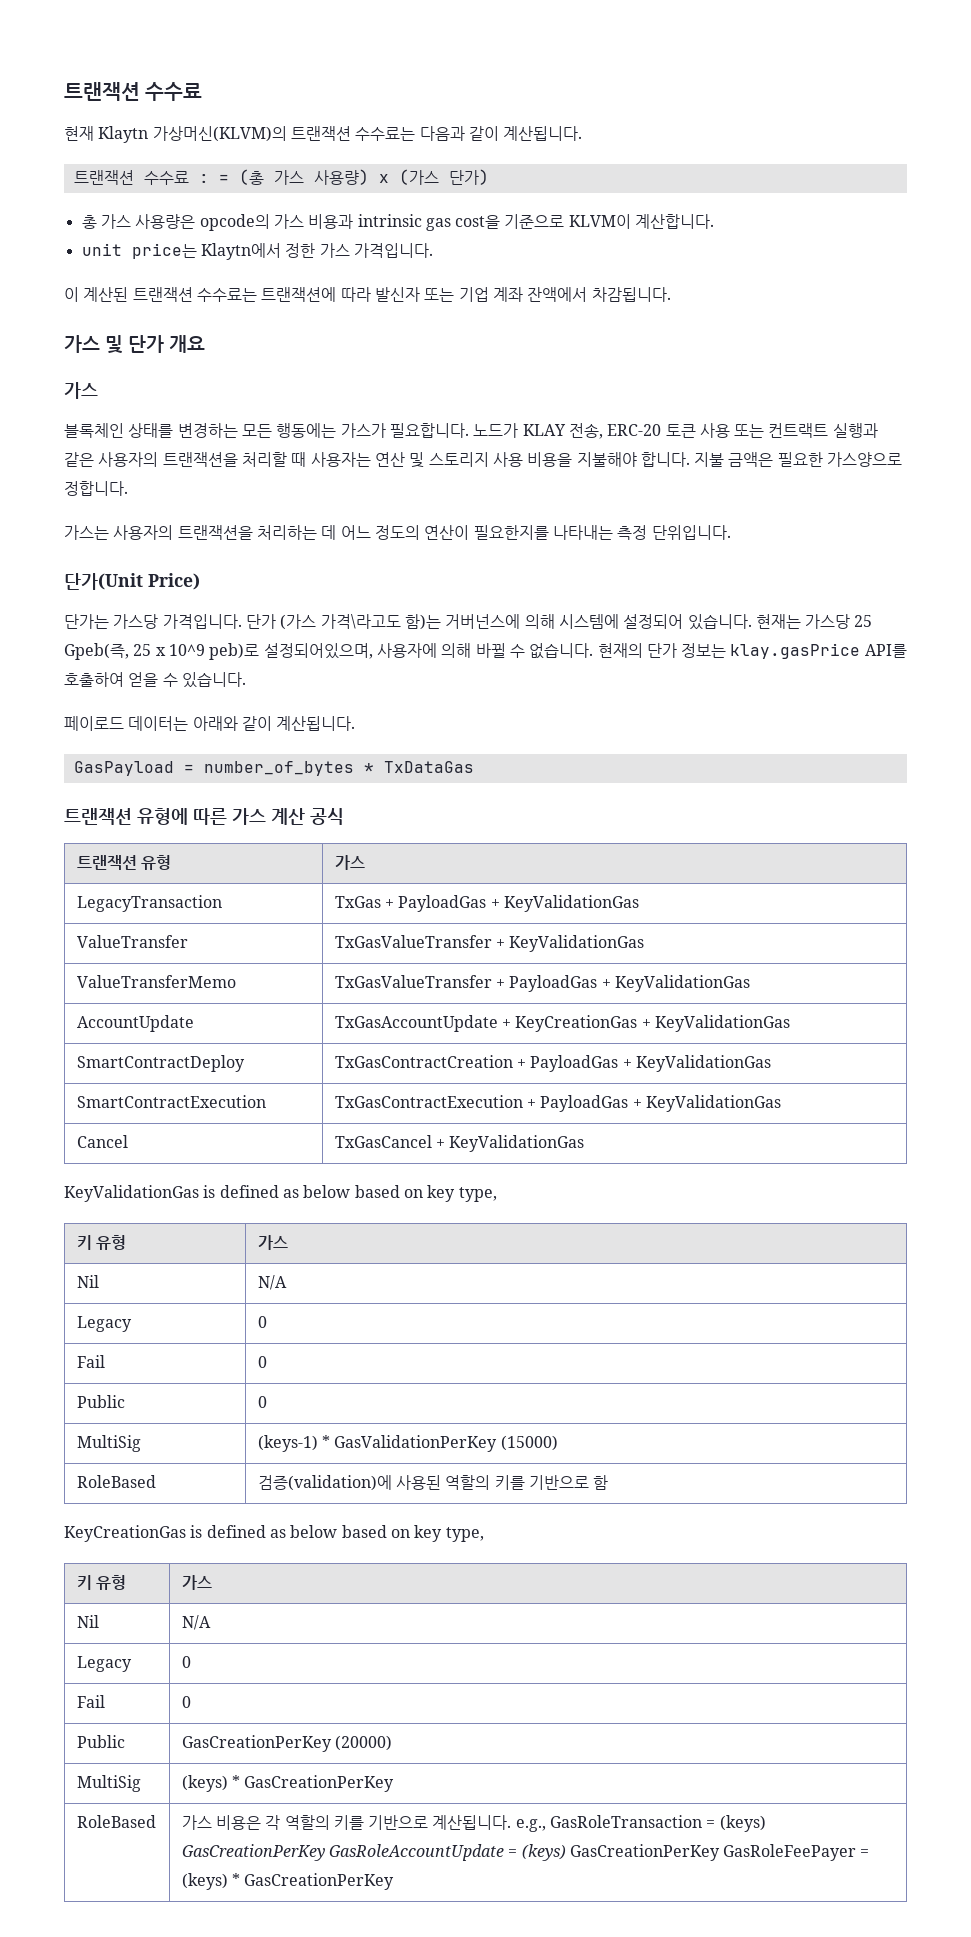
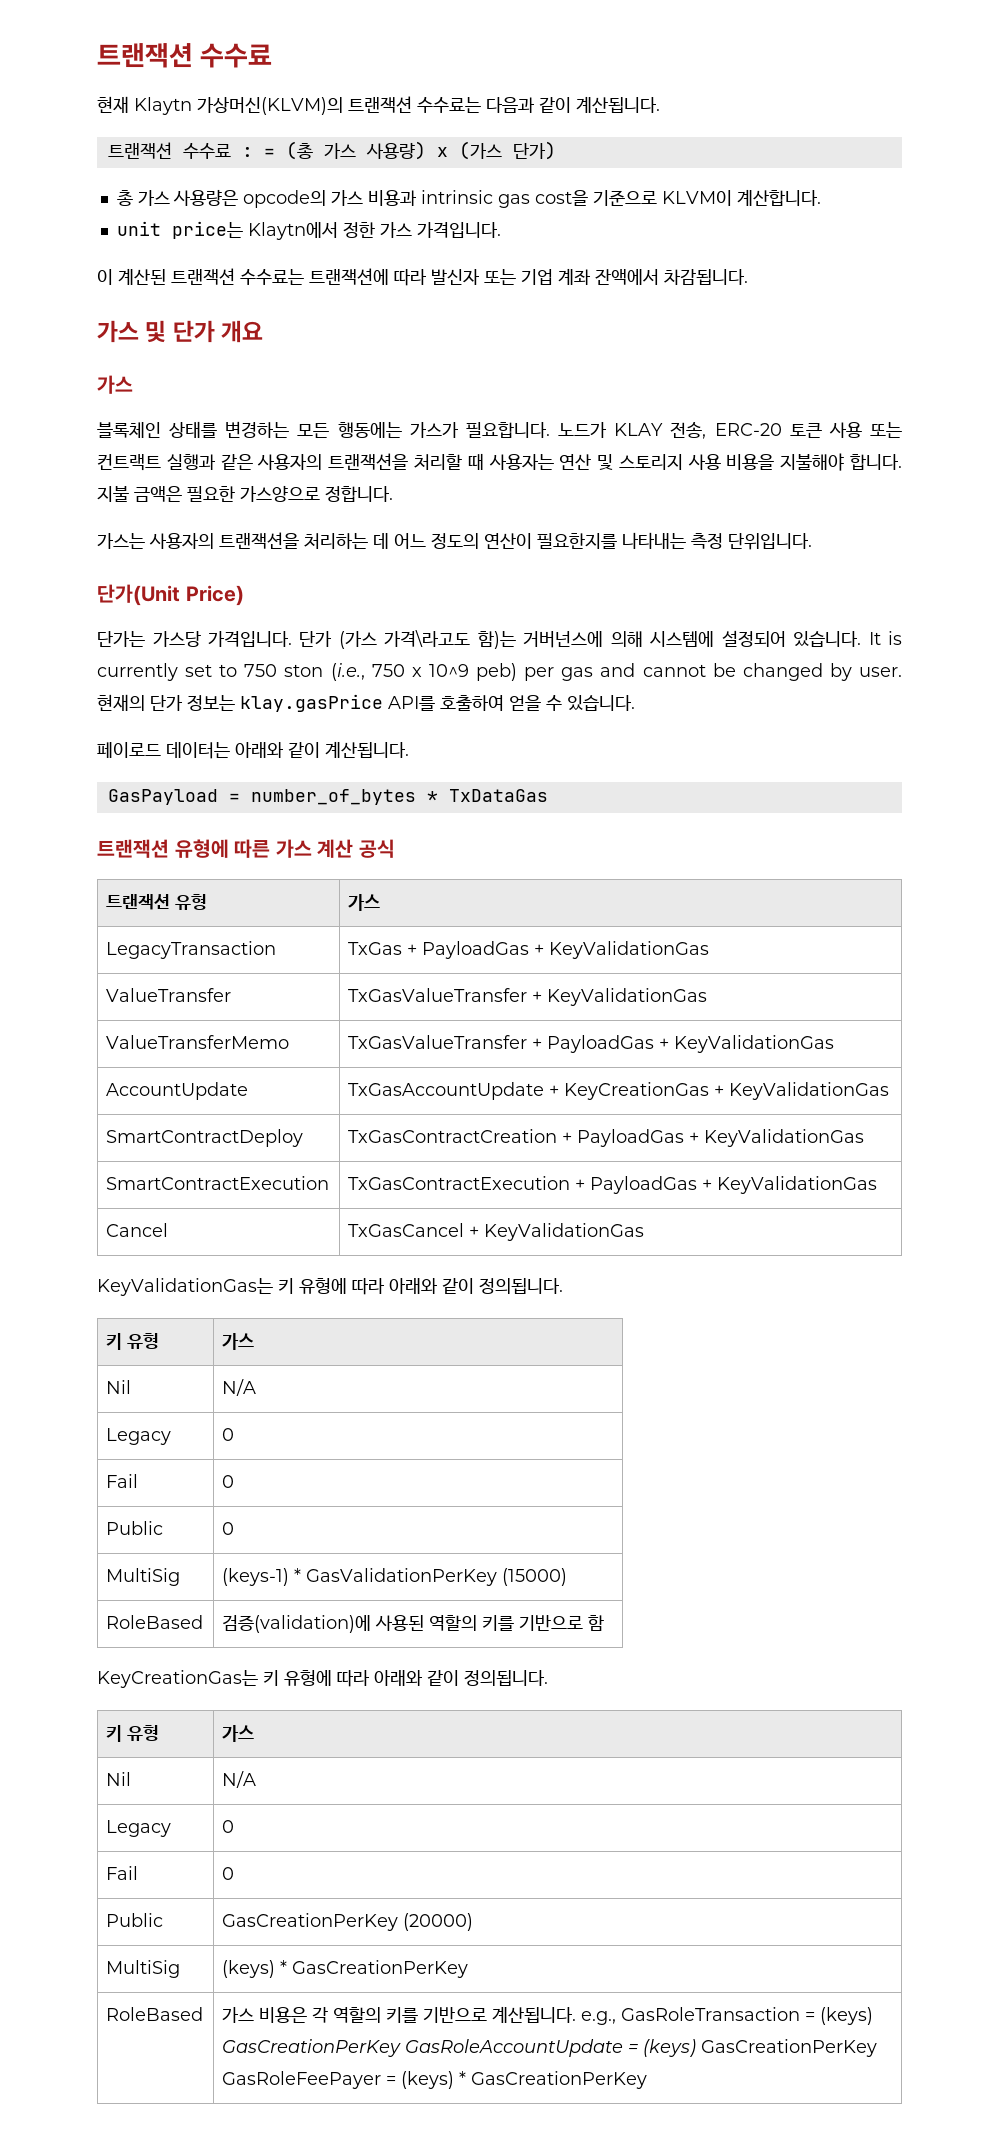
- 현재는 가스당 25 Gpeb(즉, 25 x 10^9 peb)로 설정되어있으며, 사용자에 의해 바뀔 수 없습니다.
+ It is currently set to 750 ston (i.e., 750 x 10^9 peb) per gas and cannot be changed by user.
- KeyValidationGas is defined as below based on key type,
+ KeyValidationGas는 키 유형에 따라 아래와 같이 정의됩니다.
- KeyCreationGas is defined as below based on key type,
+ KeyCreationGas는 키 유형에 따라 아래와 같이 정의됩니다.

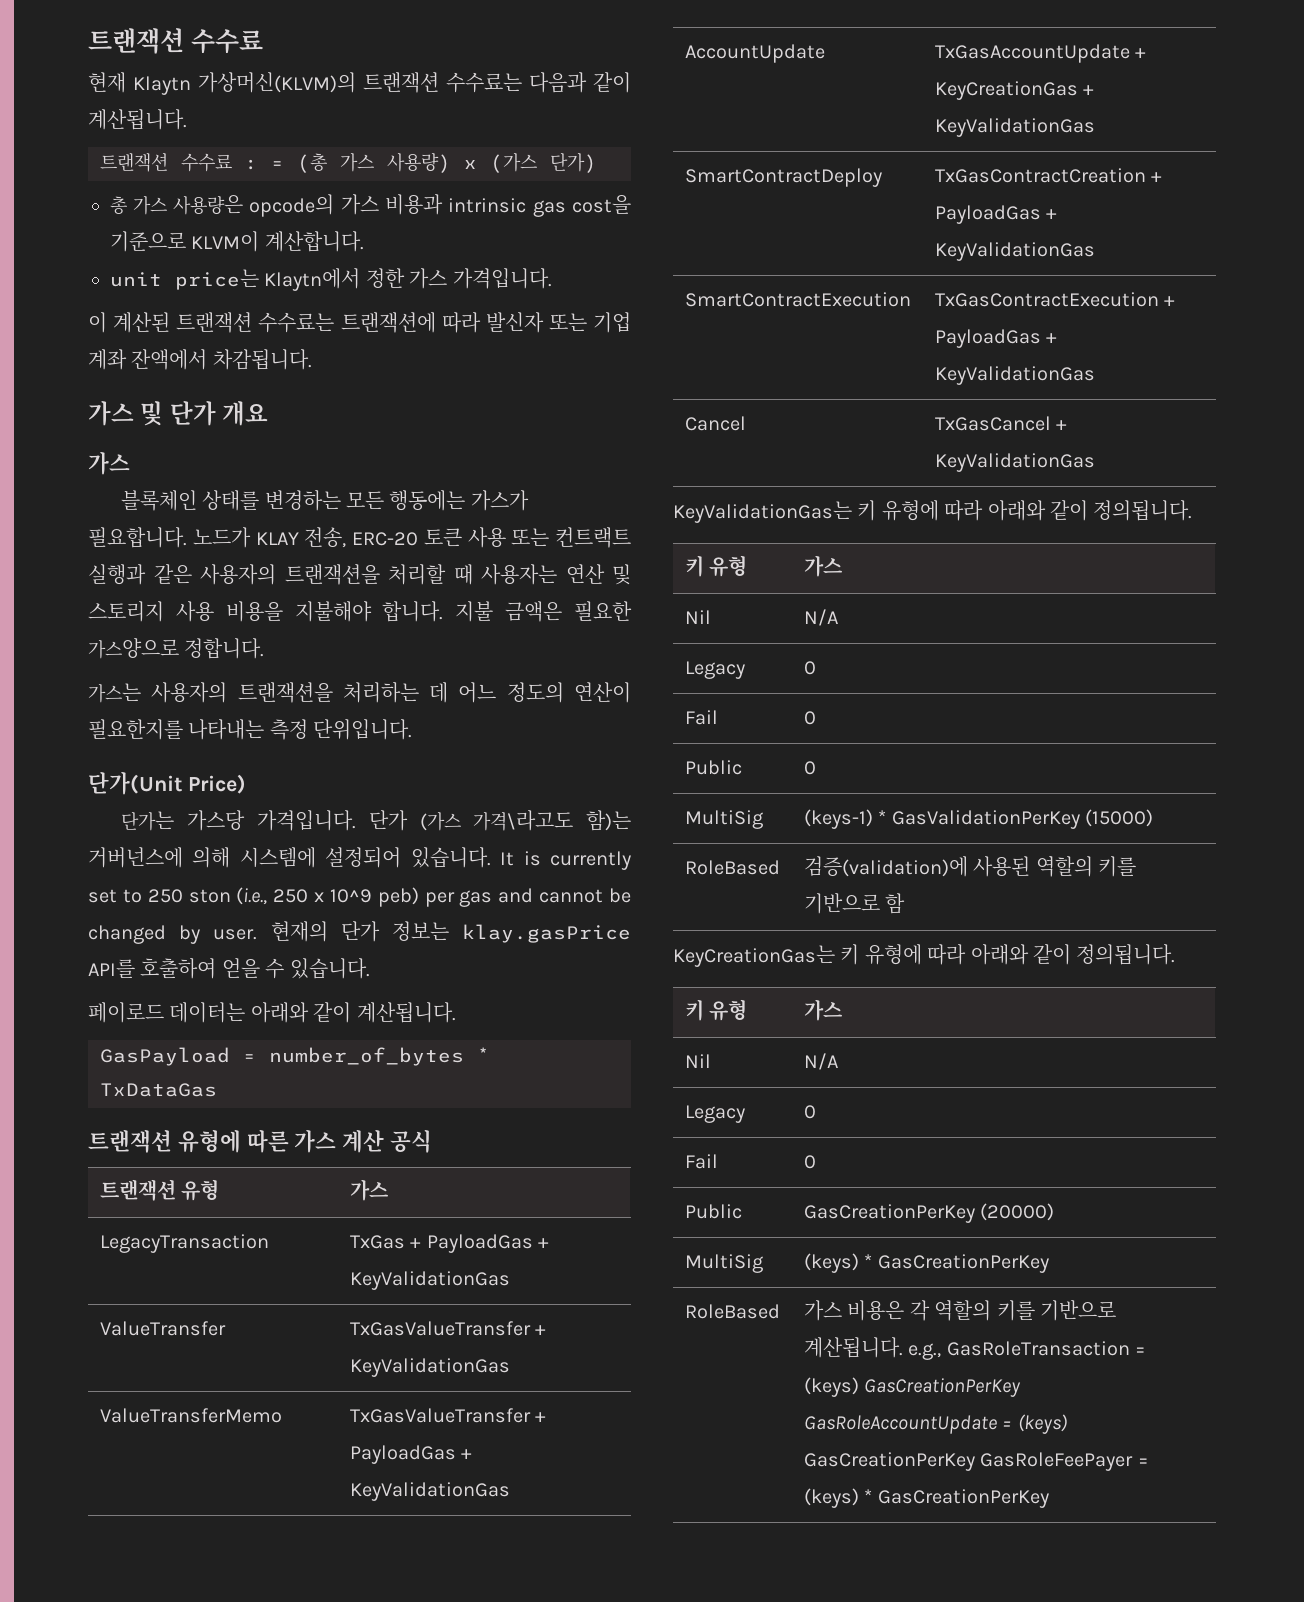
- It is currently set to 750 ston (i.e., 750 x 10^9 peb) per gas and cannot be changed by user.
+ It is currently set to 250 ston (i.e., 250 x 10^9 peb) per gas and cannot be changed by user.

